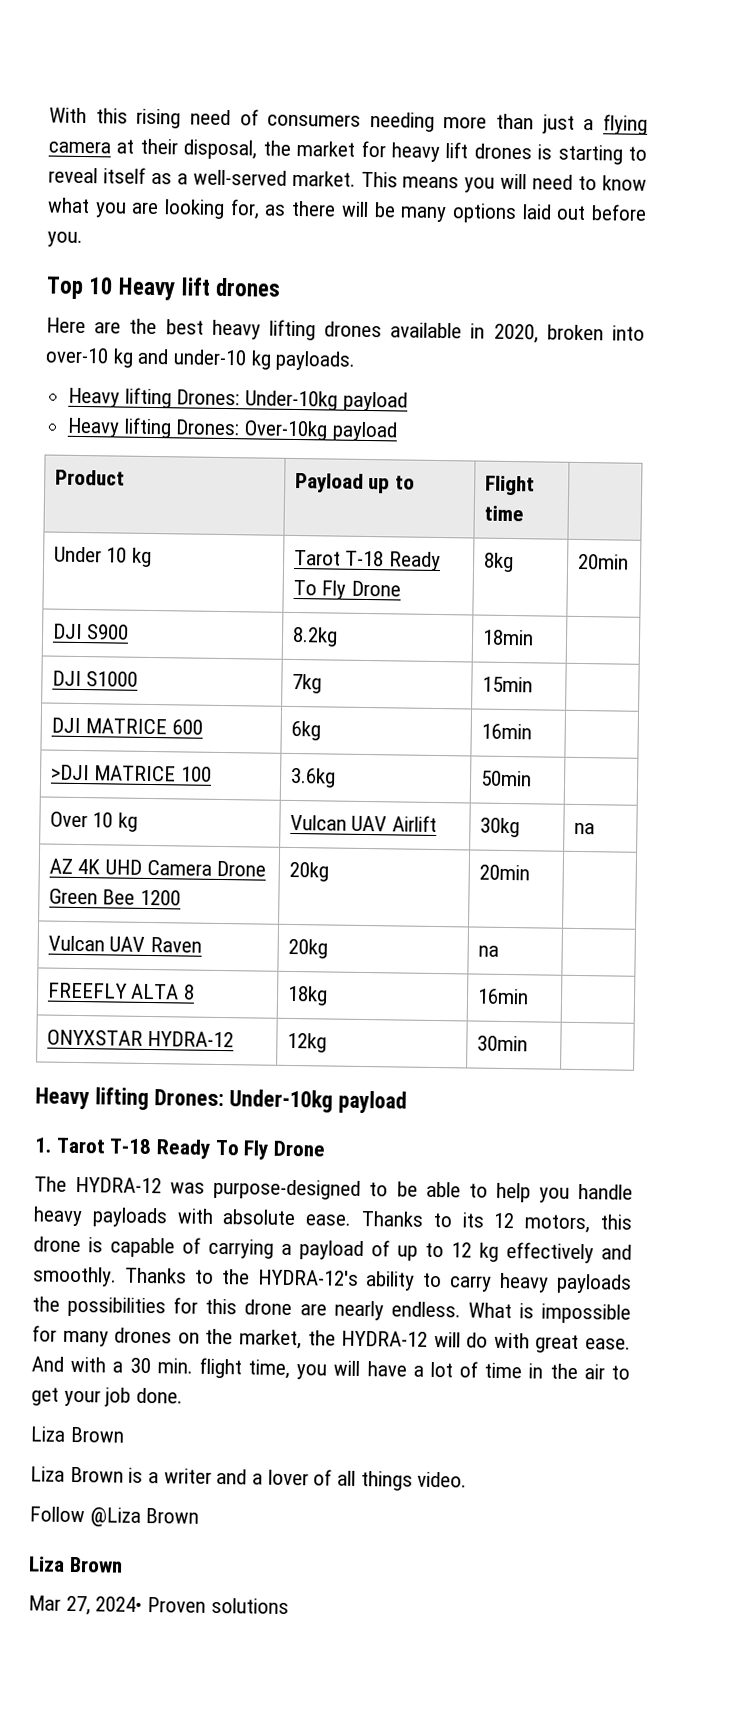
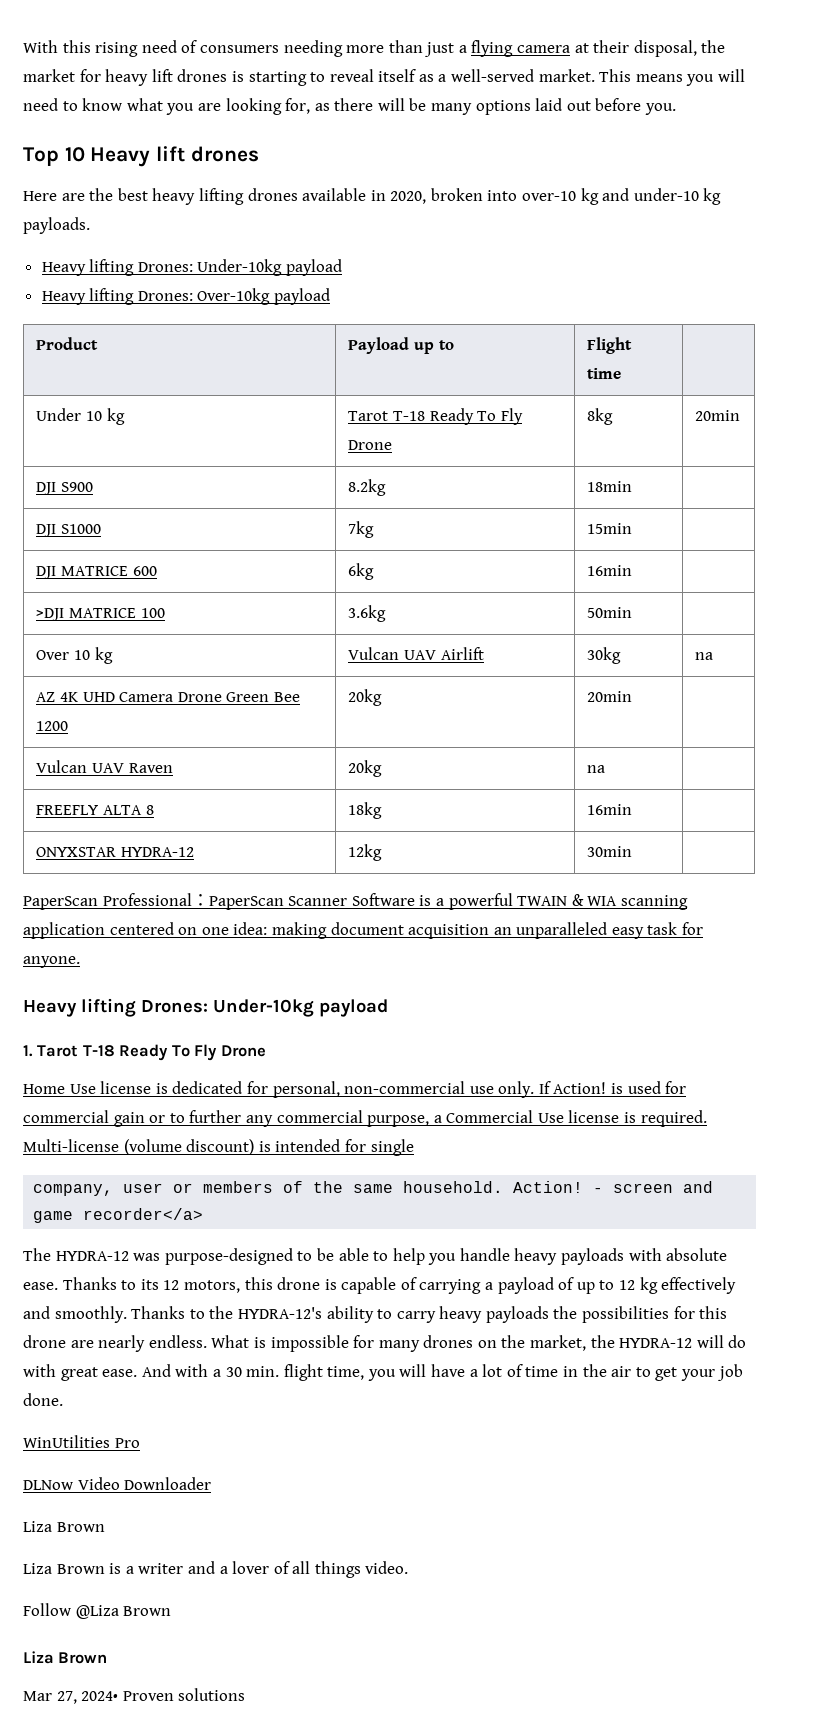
+ PaperScan Professional：PaperScan Scanner Software is a powerful TWAIN & WIA scanning application centered on one idea: making document acquisition an unparalleled easy task for anyone.
+ Home Use license is dedicated for personal, non-commercial use only. If Action! is used for commercial gain or to further any commercial purpose, a Commercial Use license is required. Multi-license (volume discount) is intended for single
+ company, user or members of the same household. Action! - screen and game recorder</a>
+ WinUtilities Pro
+ DLNow Video Downloader

